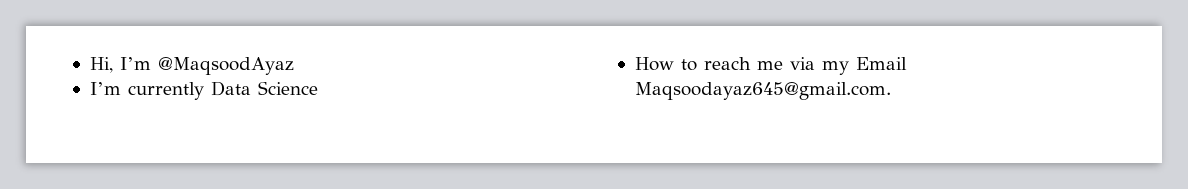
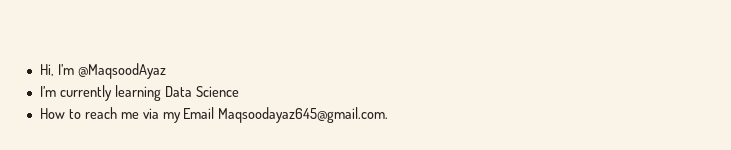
- I’m currently Data Science
+ I’m currently learning Data Science

